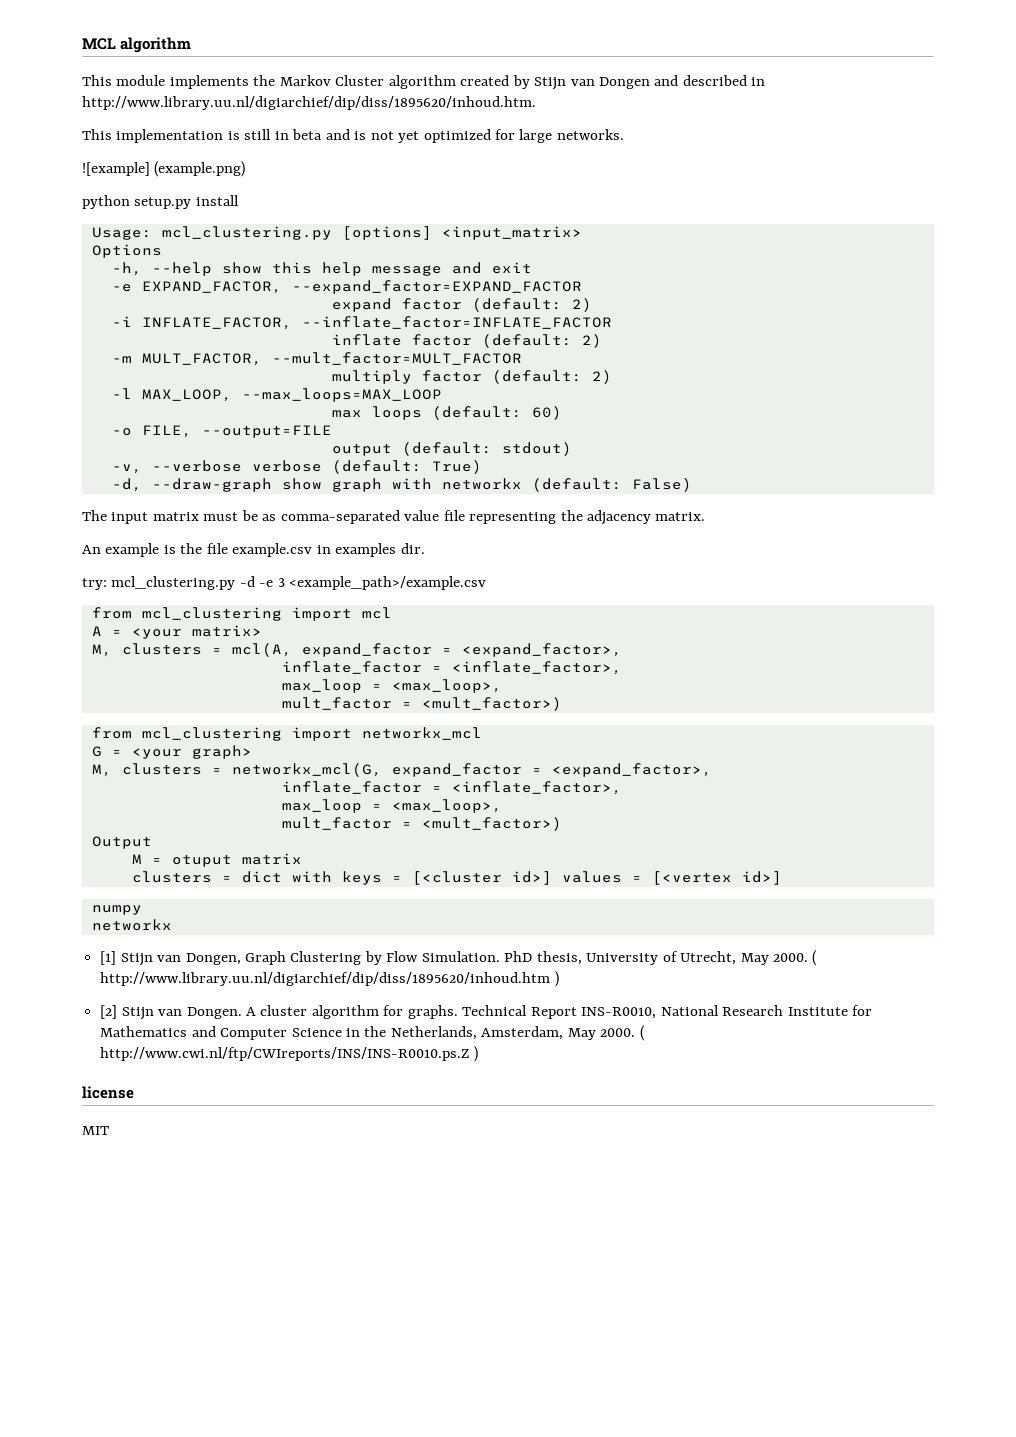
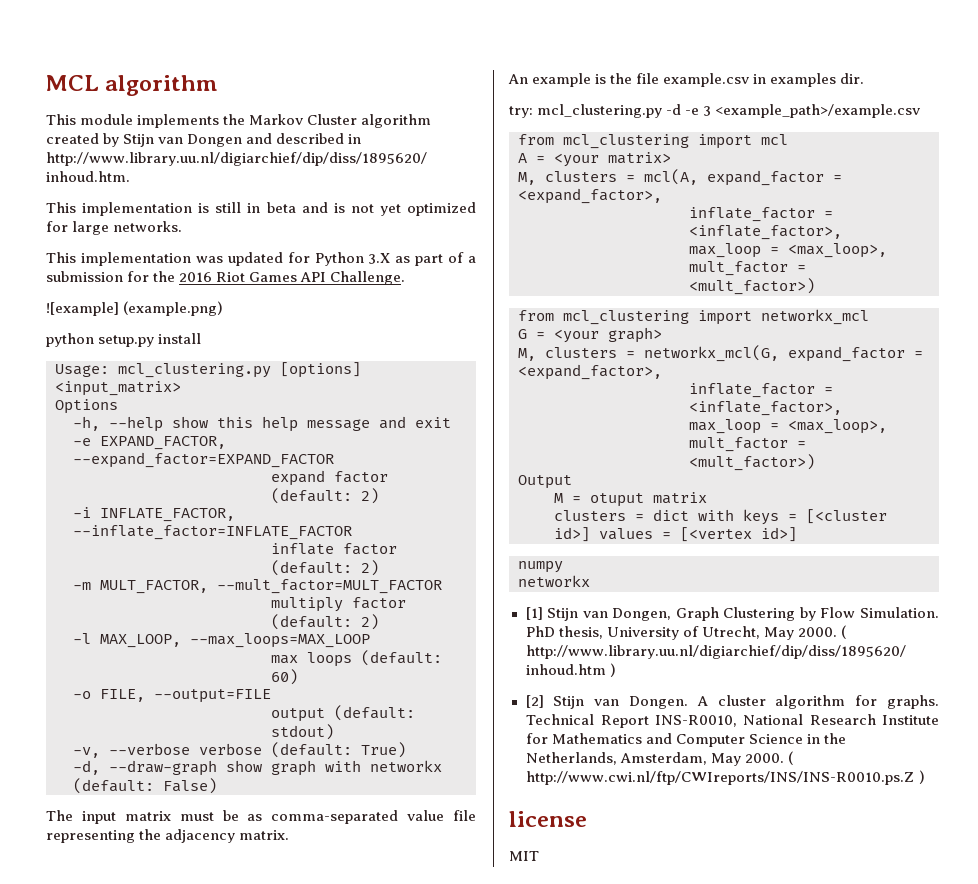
+ This implementation was updated for Python 3.X as part of a submission for the 2016 Riot Games API Challenge.

